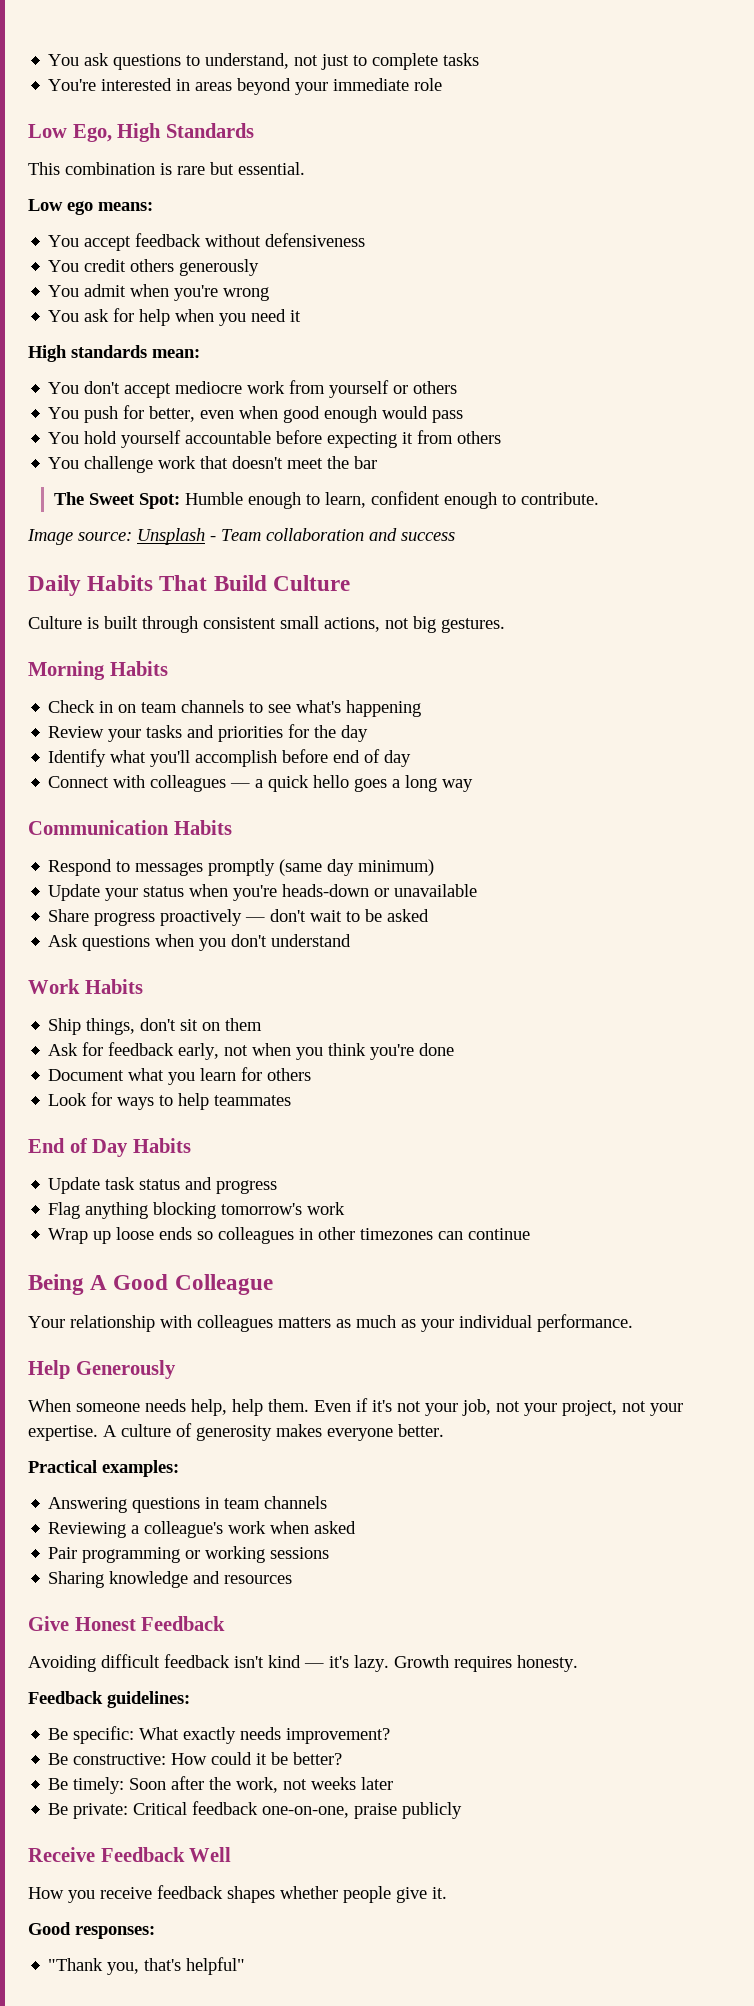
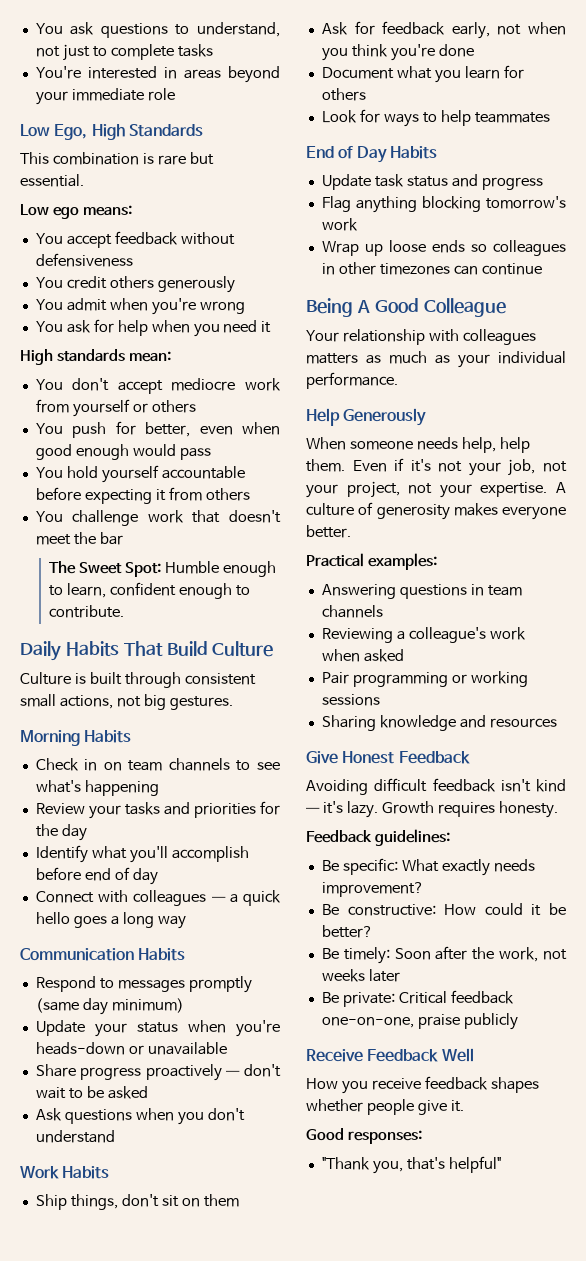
- Image source: Unsplash - Team collaboration and success

